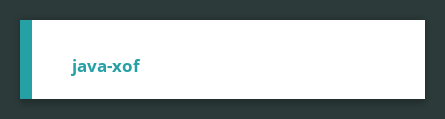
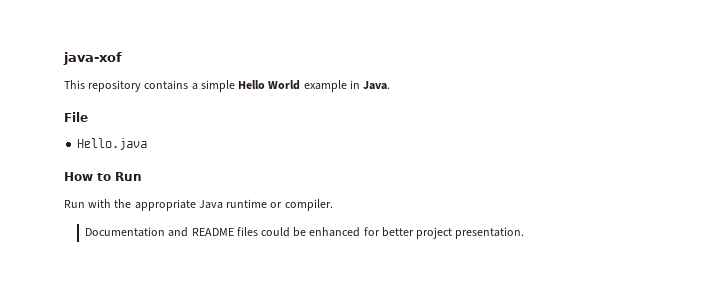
+ This repository contains a simple Hello World example in Java.
+ File
+ Hello.java
+ How to Run
+ Run with the appropriate Java runtime or compiler.
+ Documentation and README files could be enhanced for better project presentation.

